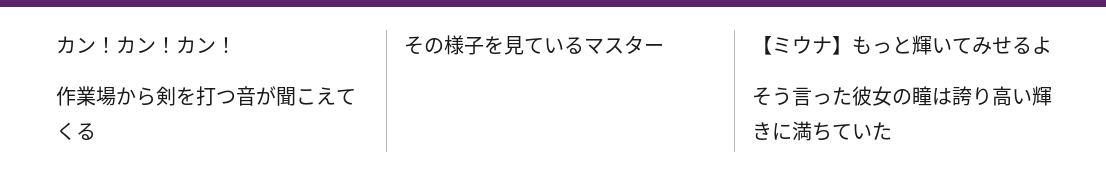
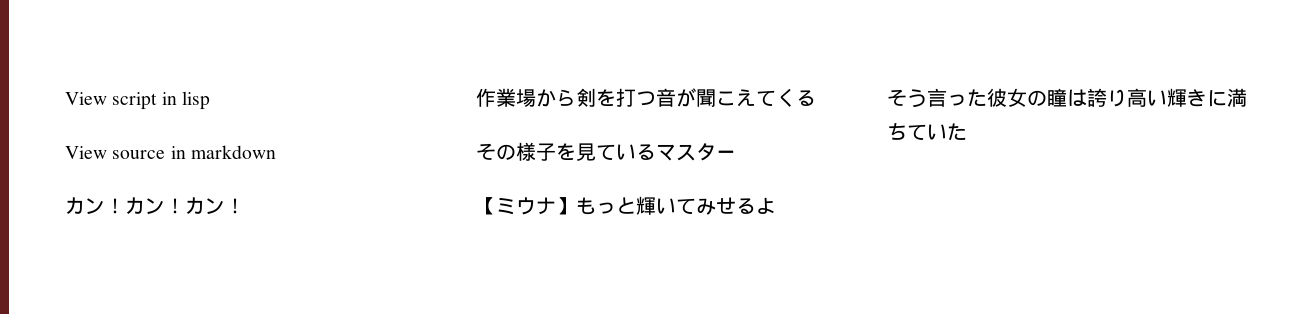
+ View script in lisp
+ View source in markdown

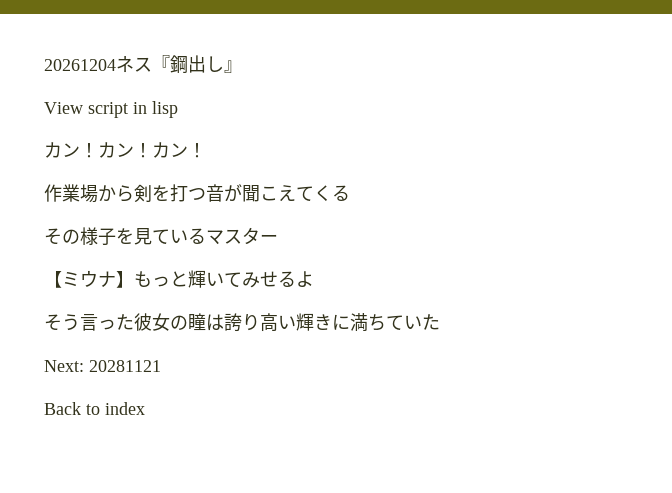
+ 20261204ネス『鋼出し』
- View source in markdown
+ Next: 20281121
+ Back to index

